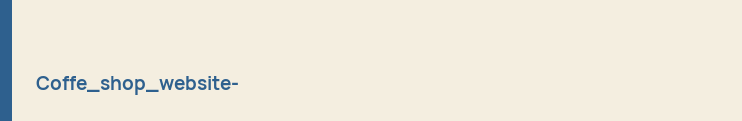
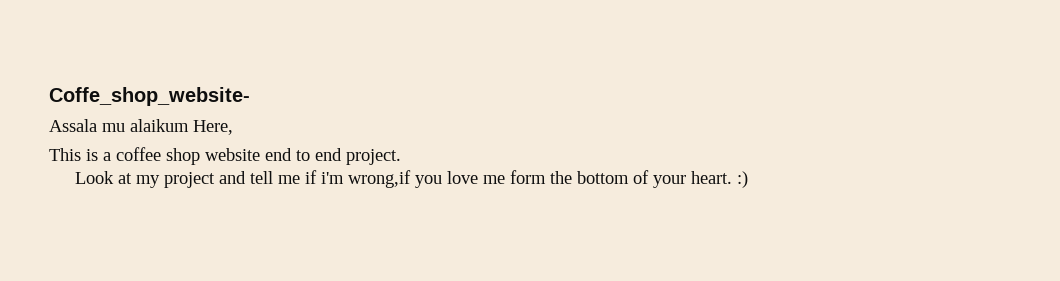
+ Assala mu alaikum Here,
+ This is a coffee shop website end to end project.
+ Look at my project and tell me if i'm wrong,if you love me form the bottom of your heart. :)

